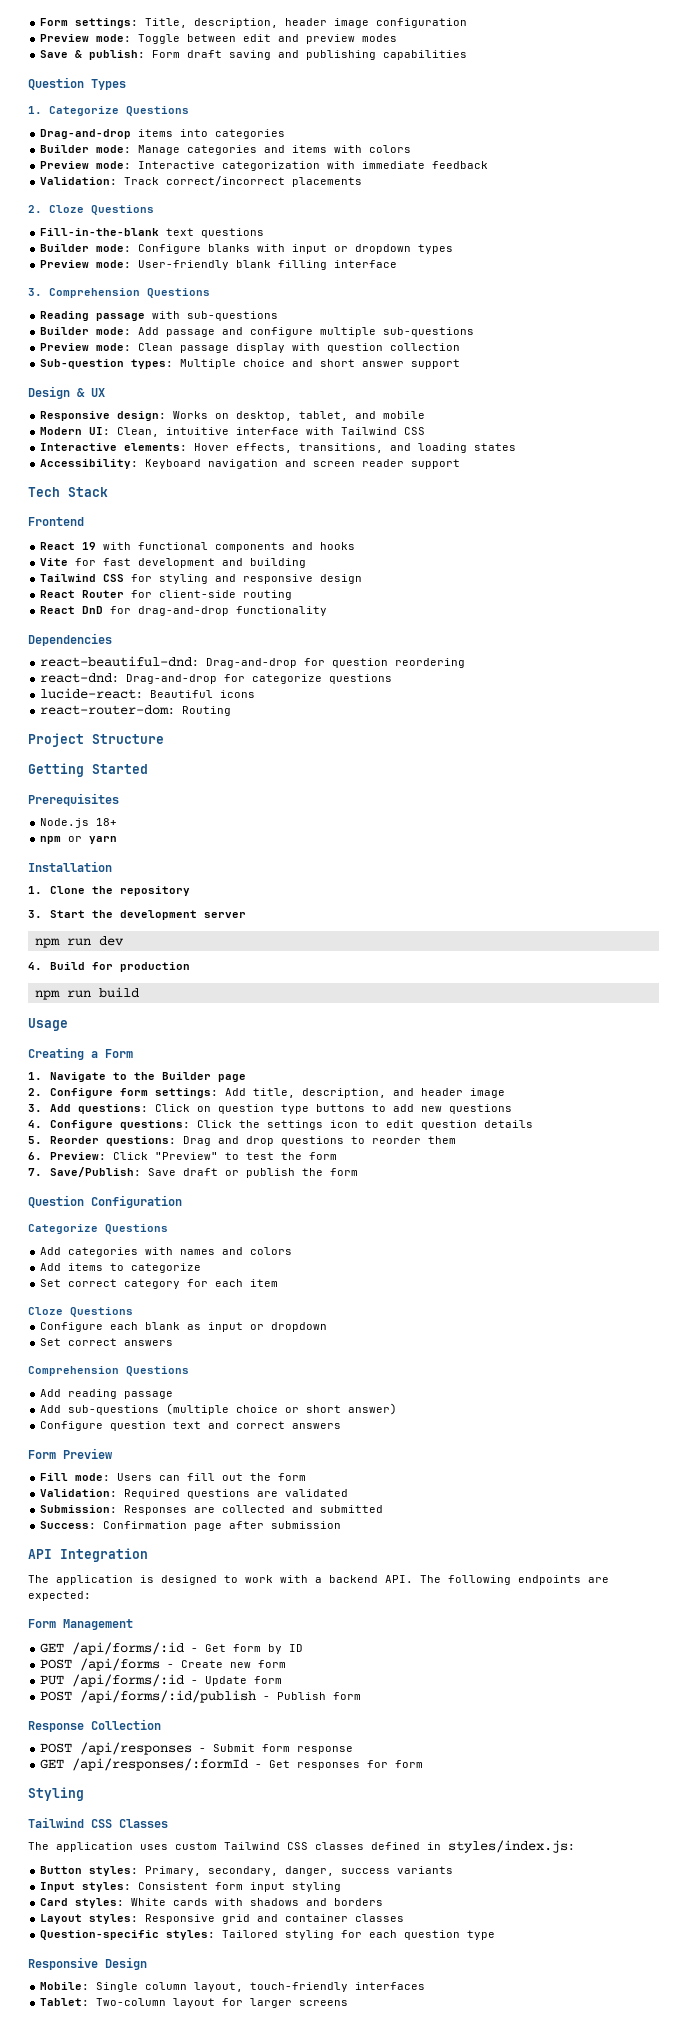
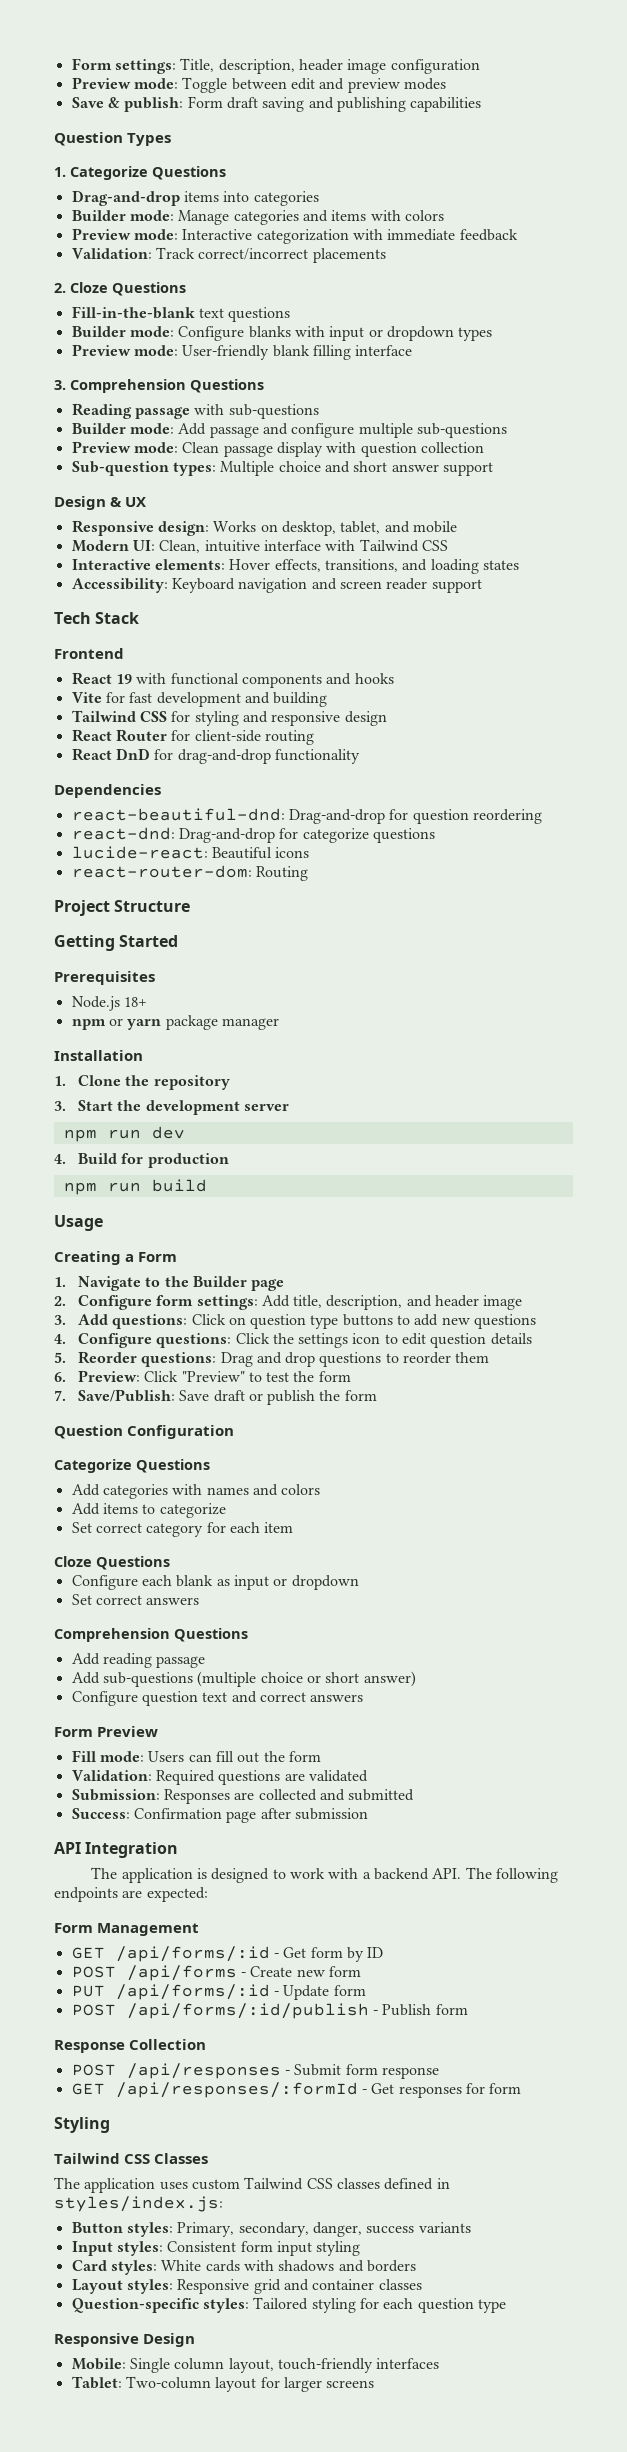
- npm or yarn
+ npm or yarn package manager

